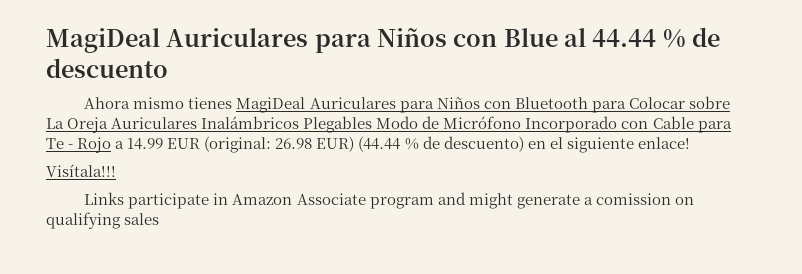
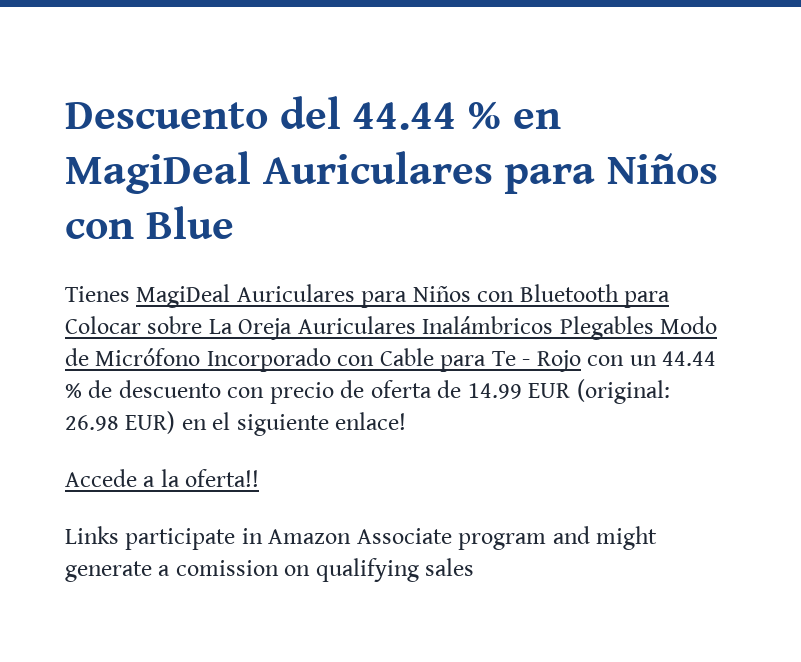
- MagiDeal Auriculares para Niños con Blue al 44.44 % de descuento
- Ahora mismo tienes MagiDeal Auriculares para Niños con Bluetooth para Colocar sobre La Oreja Auriculares Inalámbricos Plegables Modo de Micrófono Incorporado con Cable para Te - Rojo a 14.99 EUR (original: 26.98 EUR) (44.44 % de descuento) en el siguiente enlace!
+ Descuento del 44.44 % en MagiDeal Auriculares para Niños con Blue
+ Tienes MagiDeal Auriculares para Niños con Bluetooth para Colocar sobre La Oreja Auriculares Inalámbricos Plegables Modo de Micrófono Incorporado con Cable para Te - Rojo con un 44.44 % de descuento con precio de oferta de 14.99 EUR (original: 26.98 EUR) en el siguiente enlace!
- Visítala!!!
+ Accede a la oferta!!

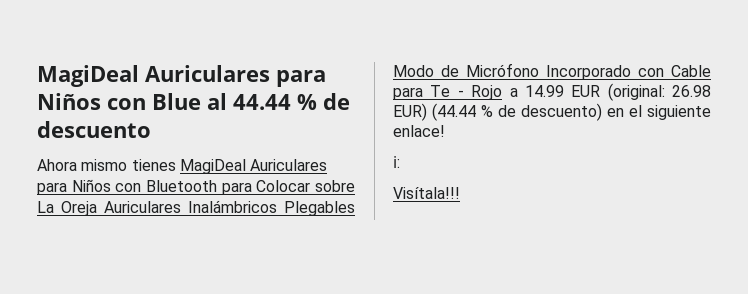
- Descuento del 44.44 % en MagiDeal Auriculares para Niños con Blue
- Tienes MagiDeal Auriculares para Niños con Bluetooth para Colocar sobre La Oreja Auriculares Inalámbricos Plegables Modo de Micrófono Incorporado con Cable para Te - Rojo con un 44.44 % de descuento con precio de oferta de 14.99 EUR (original: 26.98 EUR) en el siguiente enlace!
+ MagiDeal Auriculares para Niños con Blue al 44.44 % de descuento
+ Ahora mismo tienes MagiDeal Auriculares para Niños con Bluetooth para Colocar sobre La Oreja Auriculares Inalámbricos Plegables Modo de Micrófono Incorporado con Cable para Te - Rojo a 14.99 EUR (original: 26.98 EUR) (44.44 % de descuento) en el siguiente enlace!
- Accede a la oferta!!
- Links participate in Amazon Associate program and might generate a comission on qualifying sales
+ ℹ:
+ Visítala!!!

